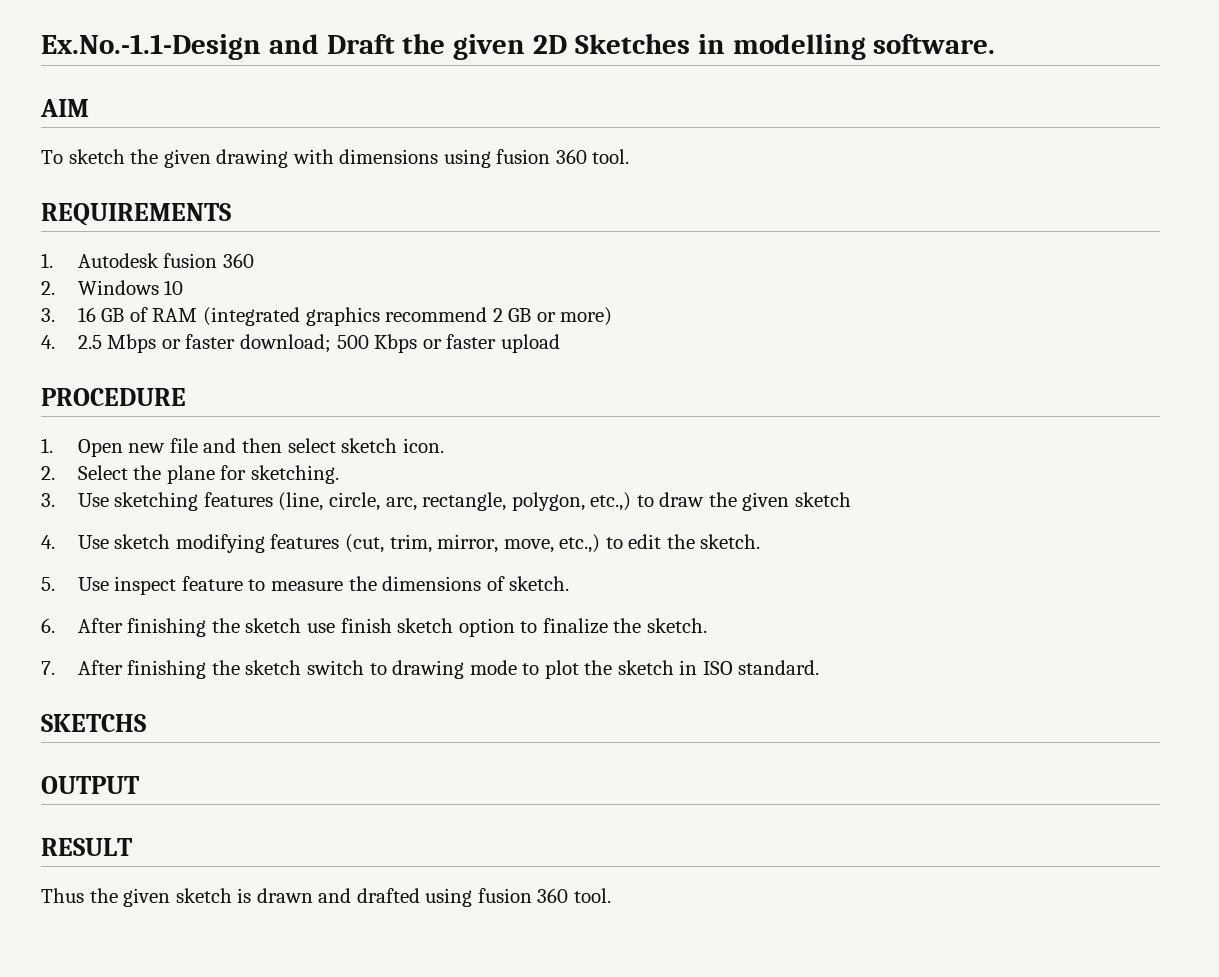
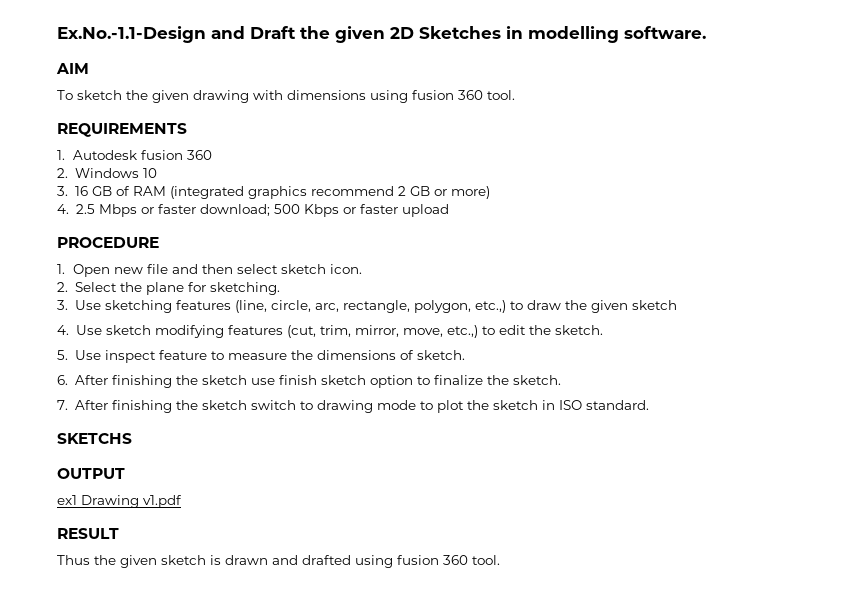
+ ex1 Drawing v1.pdf

